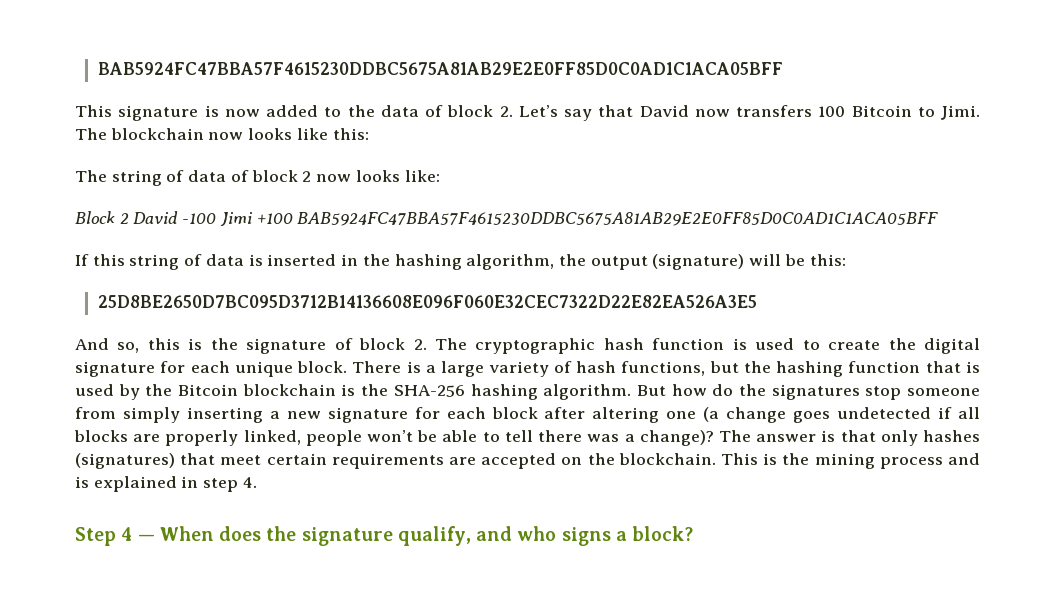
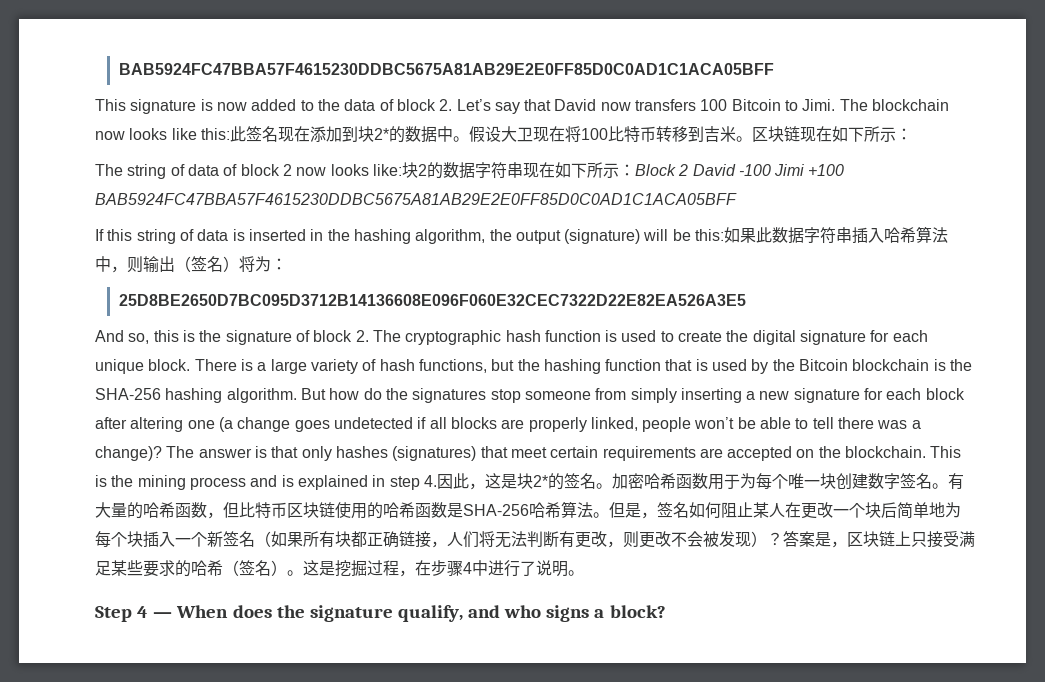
- The blockchain now looks like this:
+ The blockchain now looks like this:此签名现在添加到块2*的数据中。假设大卫现在将100比特币转移到吉米。区块链现在如下所示：
- The string of data of block 2 now looks like:
- Block 2 David -100 Jimi +100 BAB5924FC47BBA57F4615230DDBC5675A81AB29E2E0FF85D0C0AD1C1ACA05BFF
+ The string of data of block 2 now looks like:块2的数据字符串现在如下所示：Block 2 David -100 Jimi +100 BAB5924FC47BBA57F4615230DDBC5675A81AB29E2E0FF85D0C0AD1C1ACA05BFF
- If this string of data is inserted in the hashing algorithm, the output (signature) will be this:
+ If this string of data is inserted in the hashing algorithm, the output (signature) will be this:如果此数据字符串插入哈希算法中，则输出（签名）将为：
- This is the mining process and is explained in step 4.
+ This is the mining process and is explained in step 4.因此，这是块2*的签名。加密哈希函数用于为每个唯一块创建数字签名。有大量的哈希函数，但比特币区块链使用的哈希函数是SHA-256哈希算法。但是，签名如何阻止某人在更改一个块后简单地为每个块插入一个新签名（如果所有块都正确链接，人们将无法判断有更改，则更改不会被发现）？答案是，区块链上只接受满足某些要求的哈希（签名）。这是挖掘过程，在步骤4中进行了说明。

